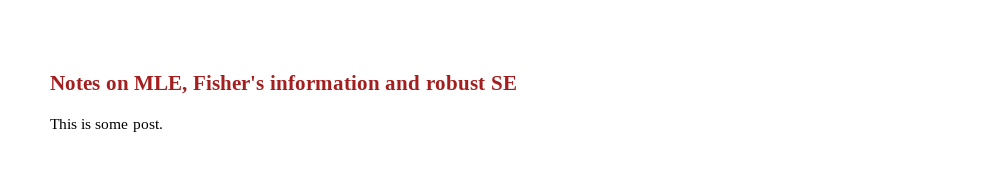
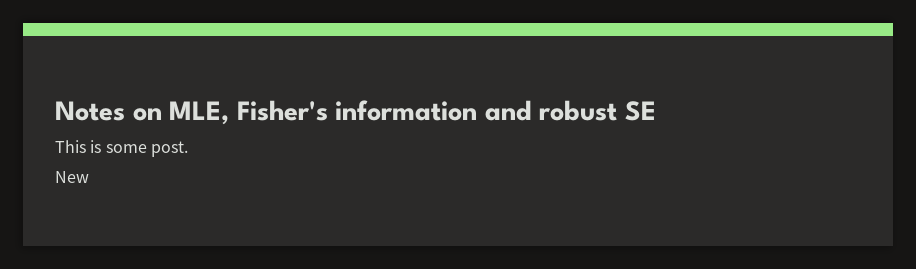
+ New

